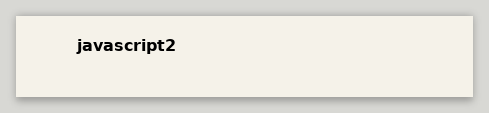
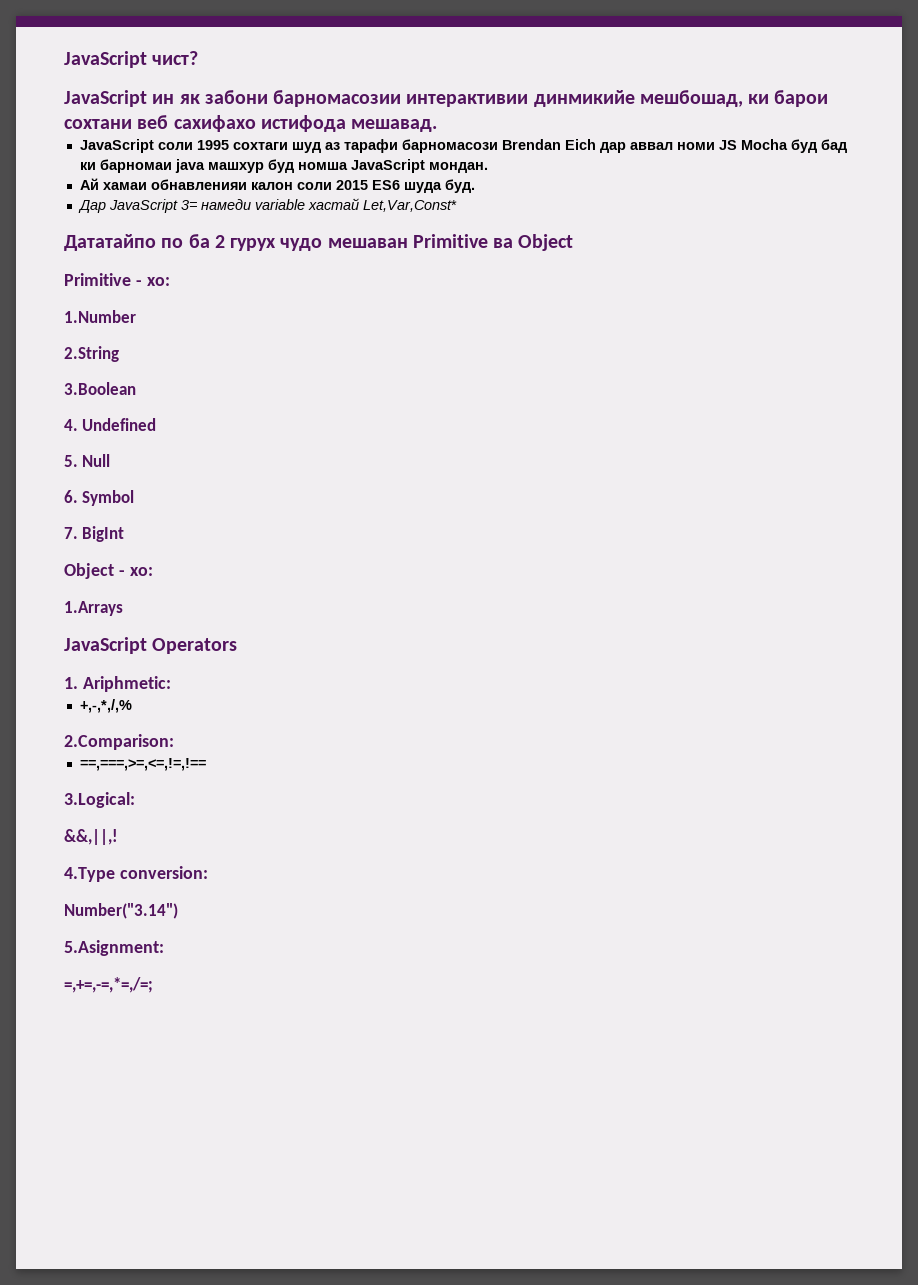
- javascript2
+ JavaScript чист?
+ JavaScript ин як забони барномасозии интерактивии динмикийе мешбошад, ки барои сохтани веб сахифахо истифода мешавад.
+ JavaScript соли 1995 сохтаги шуд аз тарафи барномасози Brendan Eich дар аввал номи JS Mocha буд бад ки барномаи java машхур буд номша JavaScript мондан.
+ Ай хамаи обнавленияи калон соли 2015 ES6 шуда буд.
+ Дар JavaScript 3= намеди variable хастай Let,Var,Const*
+ Дататайпо по ба 2 гурух чудо мешаван Primitive ва Object
+ Primitive - хо:
+ 1.Number
+ 2.String
+ 3.Boolean
+ 4. Undefined
+ 5. Null
+ 6. Symbol
+ 7. BigInt
+ Object - хо:
+ 1.Arrays
+ JavaScript Operators
+ 1. Ariphmetic:
+ +,-,*,/,%
+ 2.Comparison:
+ ==,===,>=,<=,!=,!==
+ 3.Logical:
+ &&,||,!
+ 4.Type conversion:
+ Number("3.14")
+ 5.Asignment:
+ =,+=,-=,*=,/=;

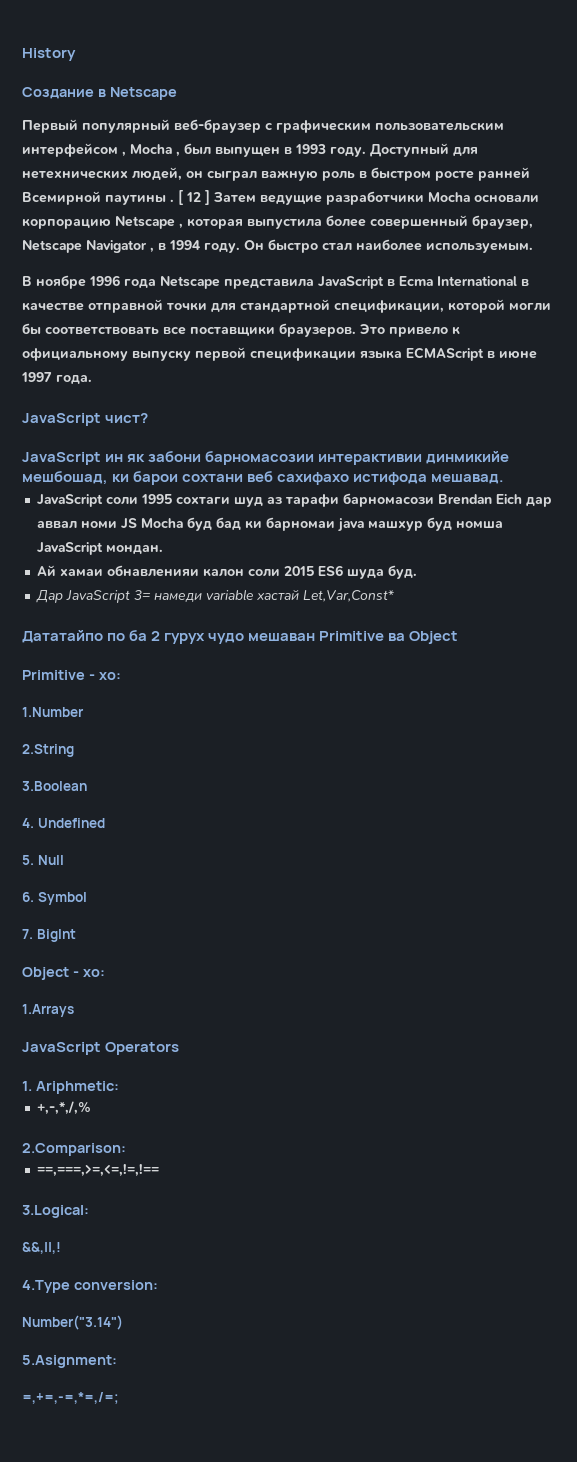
+ History
+ Создание в Netscape
+ Первый популярный веб-браузер с графическим пользовательским интерфейсом , Mocha , был выпущен в 1993 году. Доступный для нетехнических людей, он сыграл важную роль в быстром росте ранней Всемирной паутины . [ 12 ] Затем ведущие разработчики Mocha основали корпорацию Netscape , которая выпустила более совершенный браузер, Netscape Navigator , в 1994 году. Он быстро стал наиболее используемым.
+ В ноябре 1996 года Netscape представила JavaScript в Ecma International в качестве отправной точки для стандартной спецификации, которой могли бы соответствовать все поставщики браузеров. Это привело к официальному выпуску первой спецификации языка ECMAScript в июне 1997 года.

